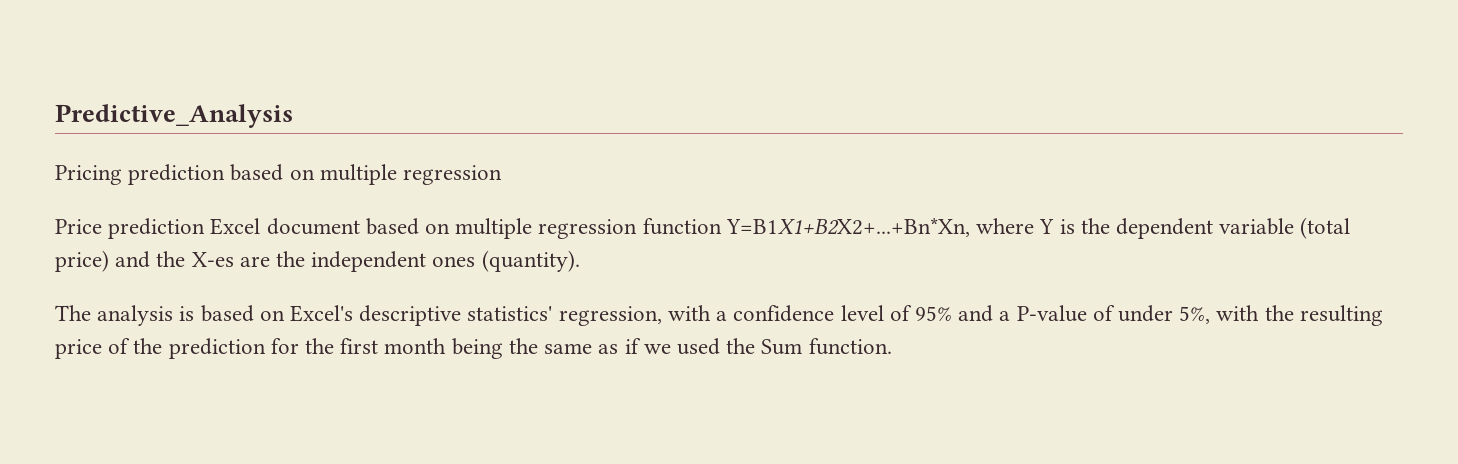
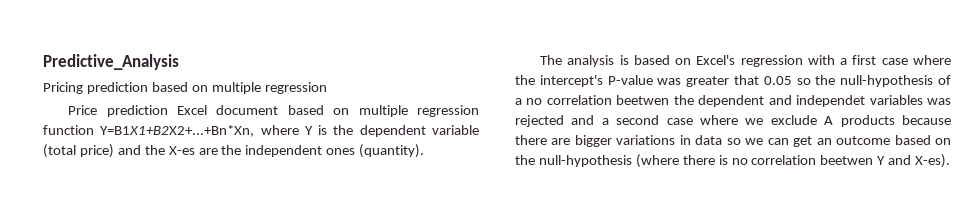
- The analysis is based on Excel's descriptive statistics' regression, with a confidence level of 95% and a P-value of under 5%, with the resulting price of the prediction for the first month being the same as if we used the Sum function.
+ The analysis is based on Excel's regression with a first case where the intercept's P-value was greater that 0.05 so the null-hypothesis of a no correlation beetwen the dependent and independet variables was rejected and a second case where we exclude A products because there are bigger variations in data so we can get an outcome based on the null-hypothesis (where there is no correlation beetwen Y and X-es).

